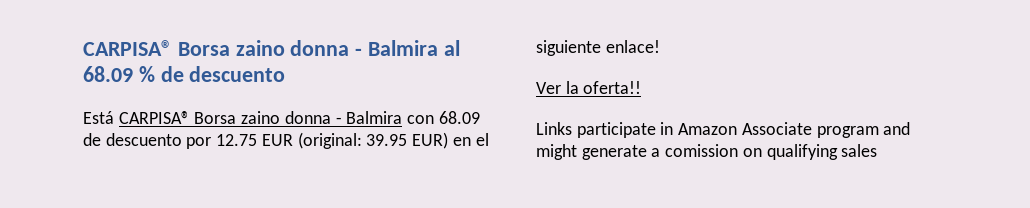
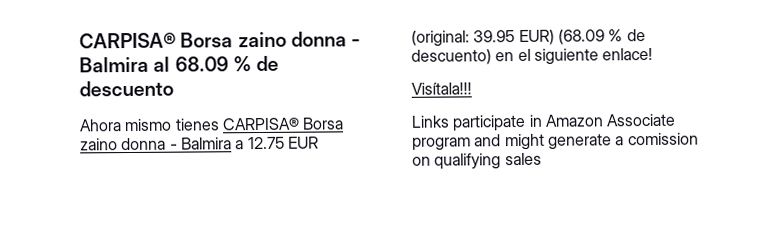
- Está CARPISA® Borsa zaino donna - Balmira con 68.09 de descuento por 12.75 EUR (original: 39.95 EUR) en el siguiente enlace!
+ Ahora mismo tienes CARPISA® Borsa zaino donna - Balmira a 12.75 EUR (original: 39.95 EUR) (68.09 % de descuento) en el siguiente enlace!
- Ver la oferta!!
+ Visítala!!!

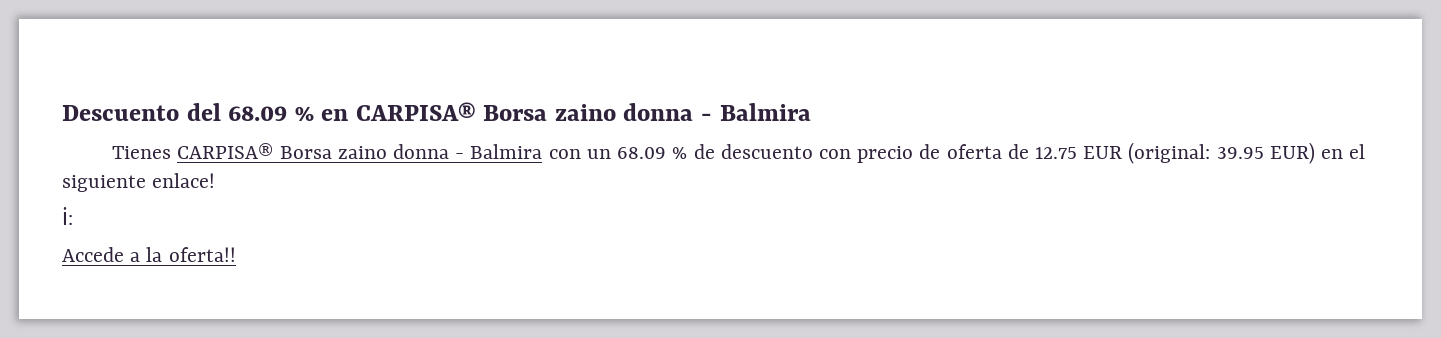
- CARPISA® Borsa zaino donna - Balmira al 68.09 % de descuento
- Ahora mismo tienes CARPISA® Borsa zaino donna - Balmira a 12.75 EUR (original: 39.95 EUR) (68.09 % de descuento) en el siguiente enlace!
+ Descuento del 68.09 % en CARPISA® Borsa zaino donna - Balmira
+ Tienes CARPISA® Borsa zaino donna - Balmira con un 68.09 % de descuento con precio de oferta de 12.75 EUR (original: 39.95 EUR) en el siguiente enlace!
- Visítala!!!
- Links participate in Amazon Associate program and might generate a comission on qualifying sales
+ ℹ:
+ Accede a la oferta!!

